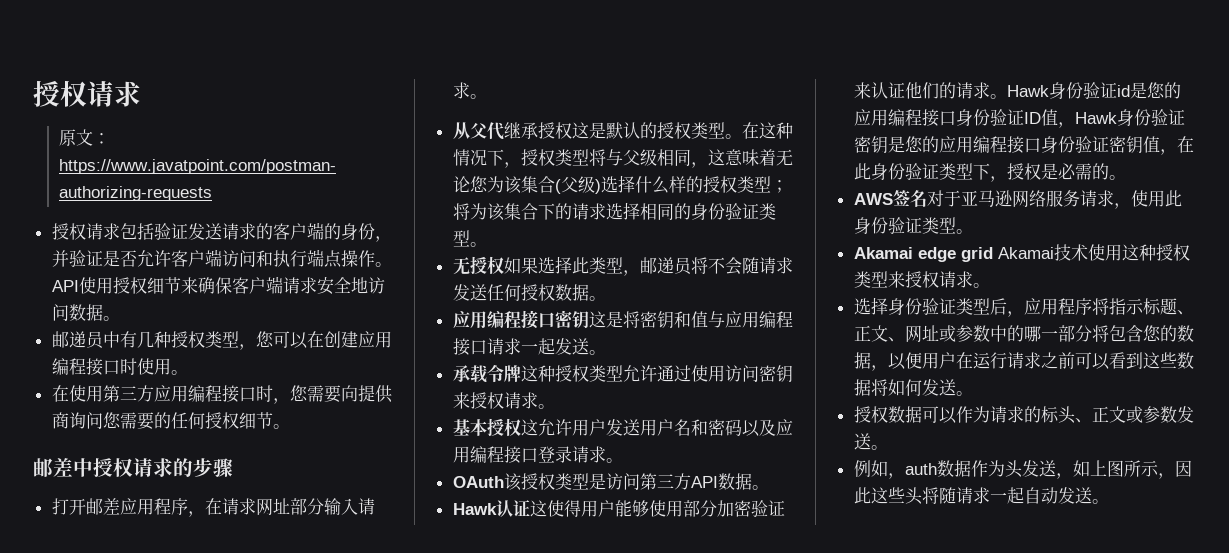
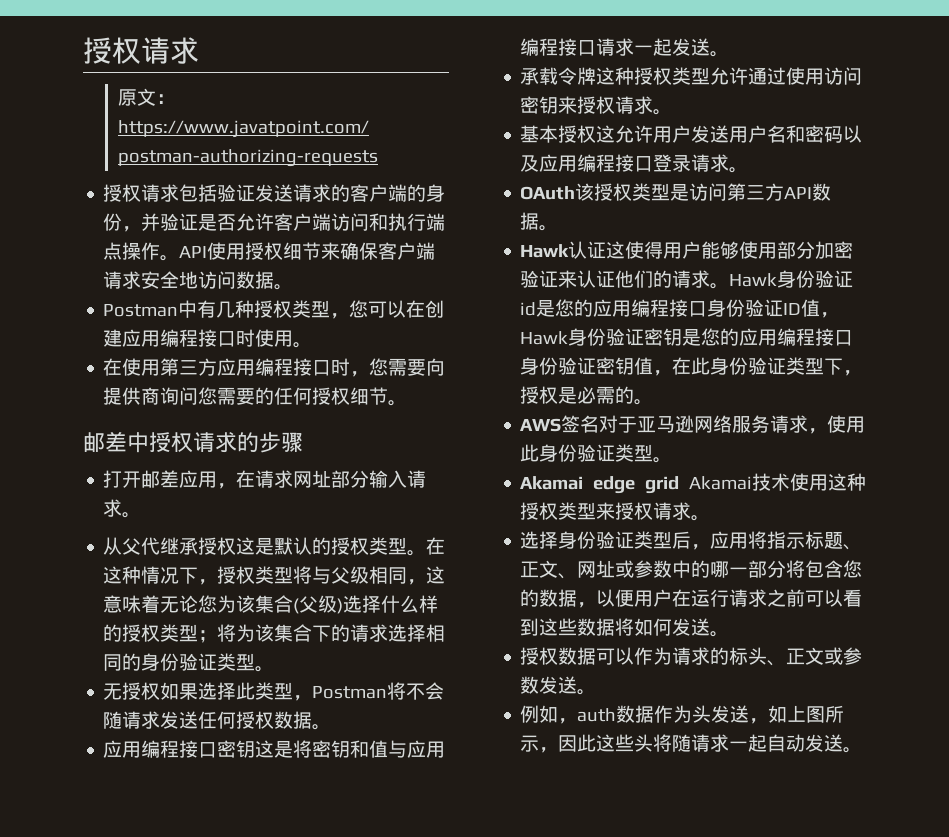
- 邮递员中有几种授权类型，您可以在创建应用编程接口时使用。
+ Postman中有几种授权类型，您可以在创建应用编程接口时使用。
- 打开邮差应用程序，在请求网址部分输入请求。
+ 打开邮差应用，在请求网址部分输入请求。
- 无授权如果选择此类型，邮递员将不会随请求发送任何授权数据。
+ 无授权如果选择此类型，Postman将不会随请求发送任何授权数据。
- 选择身份验证类型后，应用程序将指示标题、正文、网址或参数中的哪一部分将包含您的数据，以便用户在运行请求之前可以看到这些数据将如何发送。
+ 选择身份验证类型后，应用将指示标题、正文、网址或参数中的哪一部分将包含您的数据，以便用户在运行请求之前可以看到这些数据将如何发送。

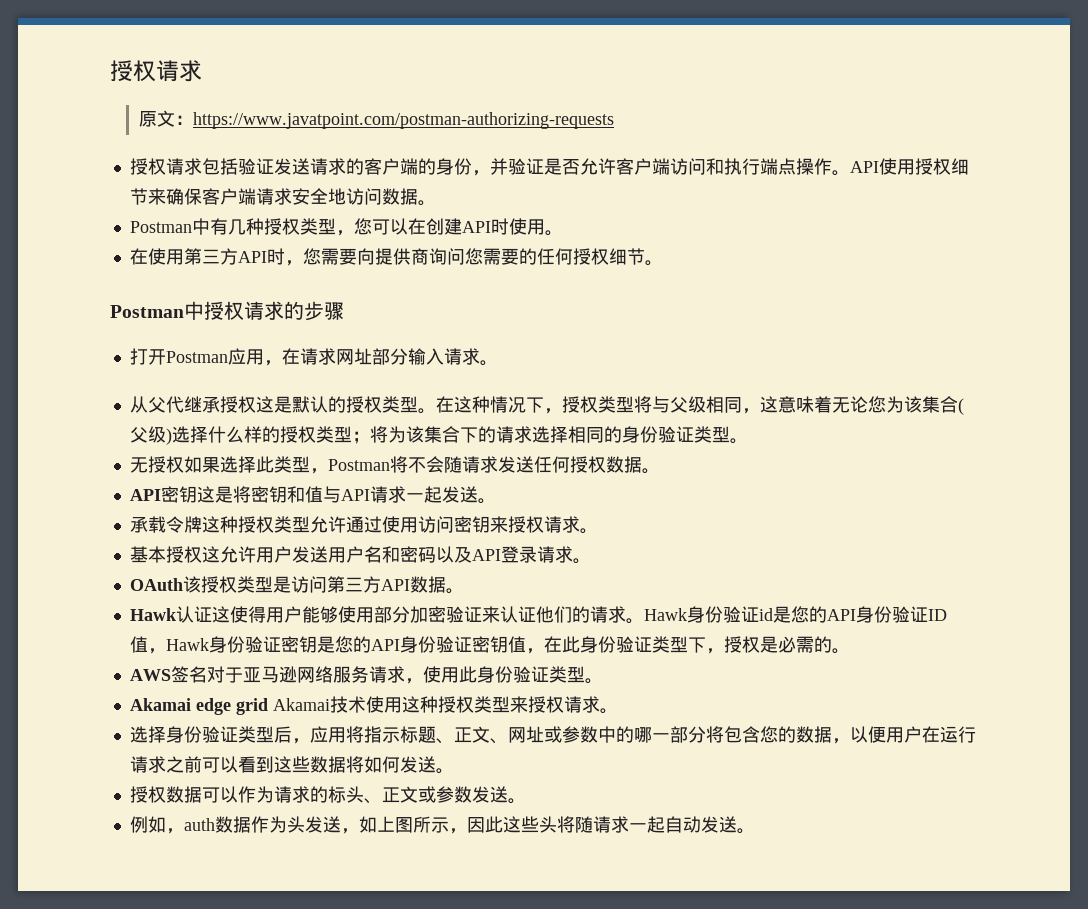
- Postman中有几种授权类型，您可以在创建应用编程接口时使用。
+ Postman中有几种授权类型，您可以在创建API时使用。
- 在使用第三方应用编程接口时，您需要向提供商询问您需要的任何授权细节。
+ 在使用第三方API时，您需要向提供商询问您需要的任何授权细节。
- 邮差中授权请求的步骤
+ Postman中授权请求的步骤
- 打开邮差应用，在请求网址部分输入请求。
+ 打开Postman应用，在请求网址部分输入请求。
- 应用编程接口密钥这是将密钥和值与应用编程接口请求一起发送。
+ API密钥这是将密钥和值与API请求一起发送。
- 基本授权这允许用户发送用户名和密码以及应用编程接口登录请求。
+ 基本授权这允许用户发送用户名和密码以及API登录请求。
- Hawk身份验证id是您的应用编程接口身份验证ID值，Hawk身份验证密钥是您的应用编程接口身份验证密钥值，在此身份验证类型下，授权是必需的。
+ Hawk身份验证id是您的API身份验证ID值，Hawk身份验证密钥是您的API身份验证密钥值，在此身份验证类型下，授权是必需的。

